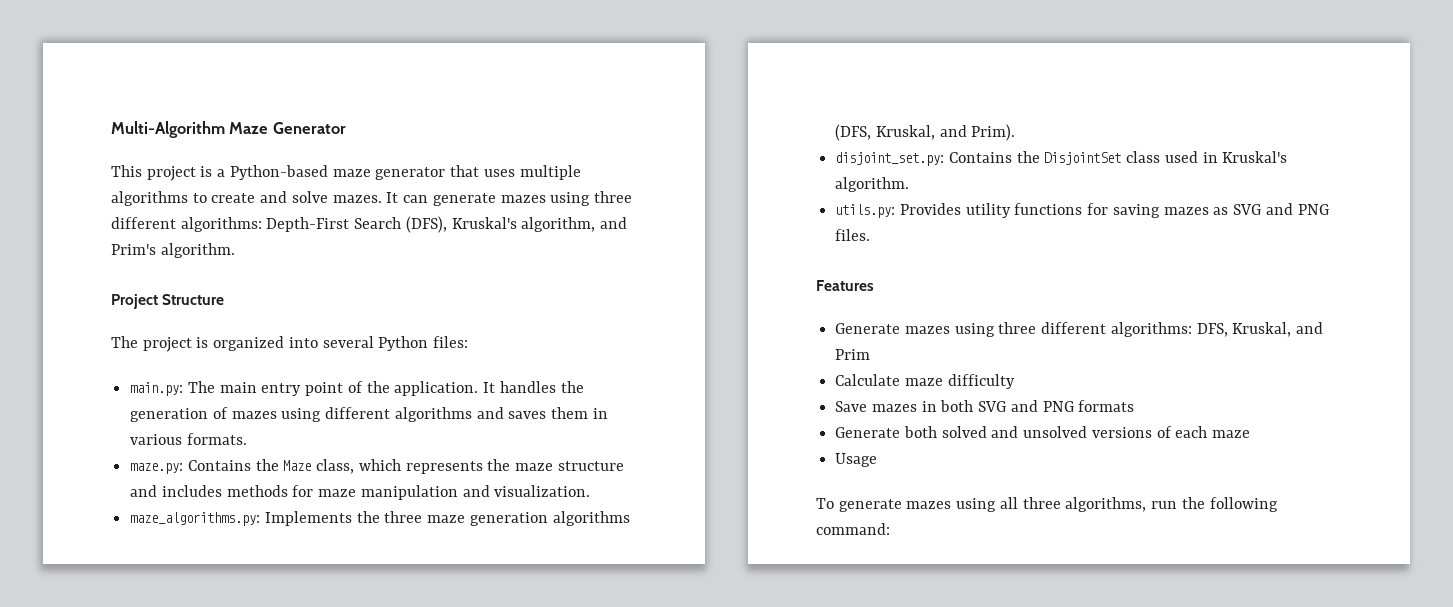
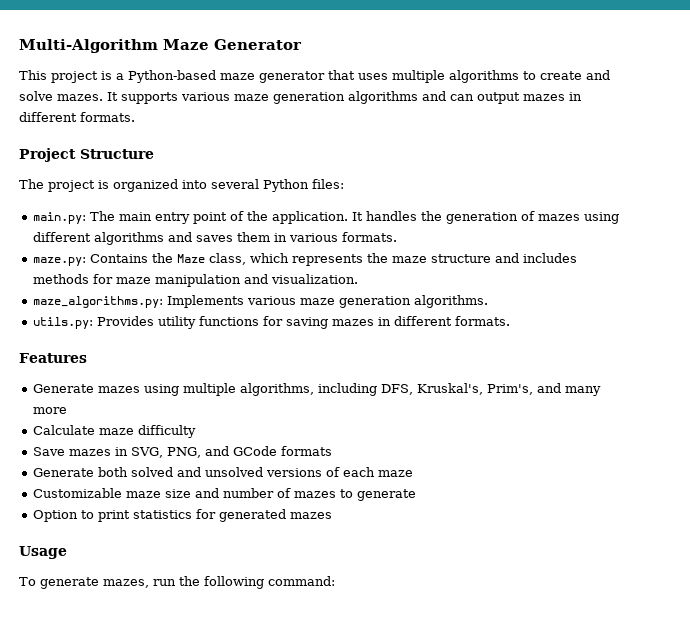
- It can generate mazes using three different algorithms: Depth-First Search (DFS), Kruskal's algorithm, and Prim's algorithm.
+ It supports various maze generation algorithms and can output mazes in different formats.
- maze_algorithms.py: Implements the three maze generation algorithms (DFS, Kruskal, and Prim).
- disjoint_set.py: Contains the DisjointSet class used in Kruskal's algorithm.
+ maze_algorithms.py: Implements various maze generation algorithms.
- utils.py: Provides utility functions for saving mazes as SVG and PNG files.
+ utils.py: Provides utility functions for saving mazes in different formats.
- Generate mazes using three different algorithms: DFS, Kruskal, and Prim
+ Generate mazes using multiple algorithms, including DFS, Kruskal's, Prim's, and many more
- Save mazes in both SVG and PNG formats
+ Save mazes in SVG, PNG, and GCode formats
+ Customizable maze size and number of mazes to generate
+ Option to print statistics for generated mazes
  Usage
- To generate mazes using all three algorithms, run the following command:
+ To generate mazes, run the following command:

